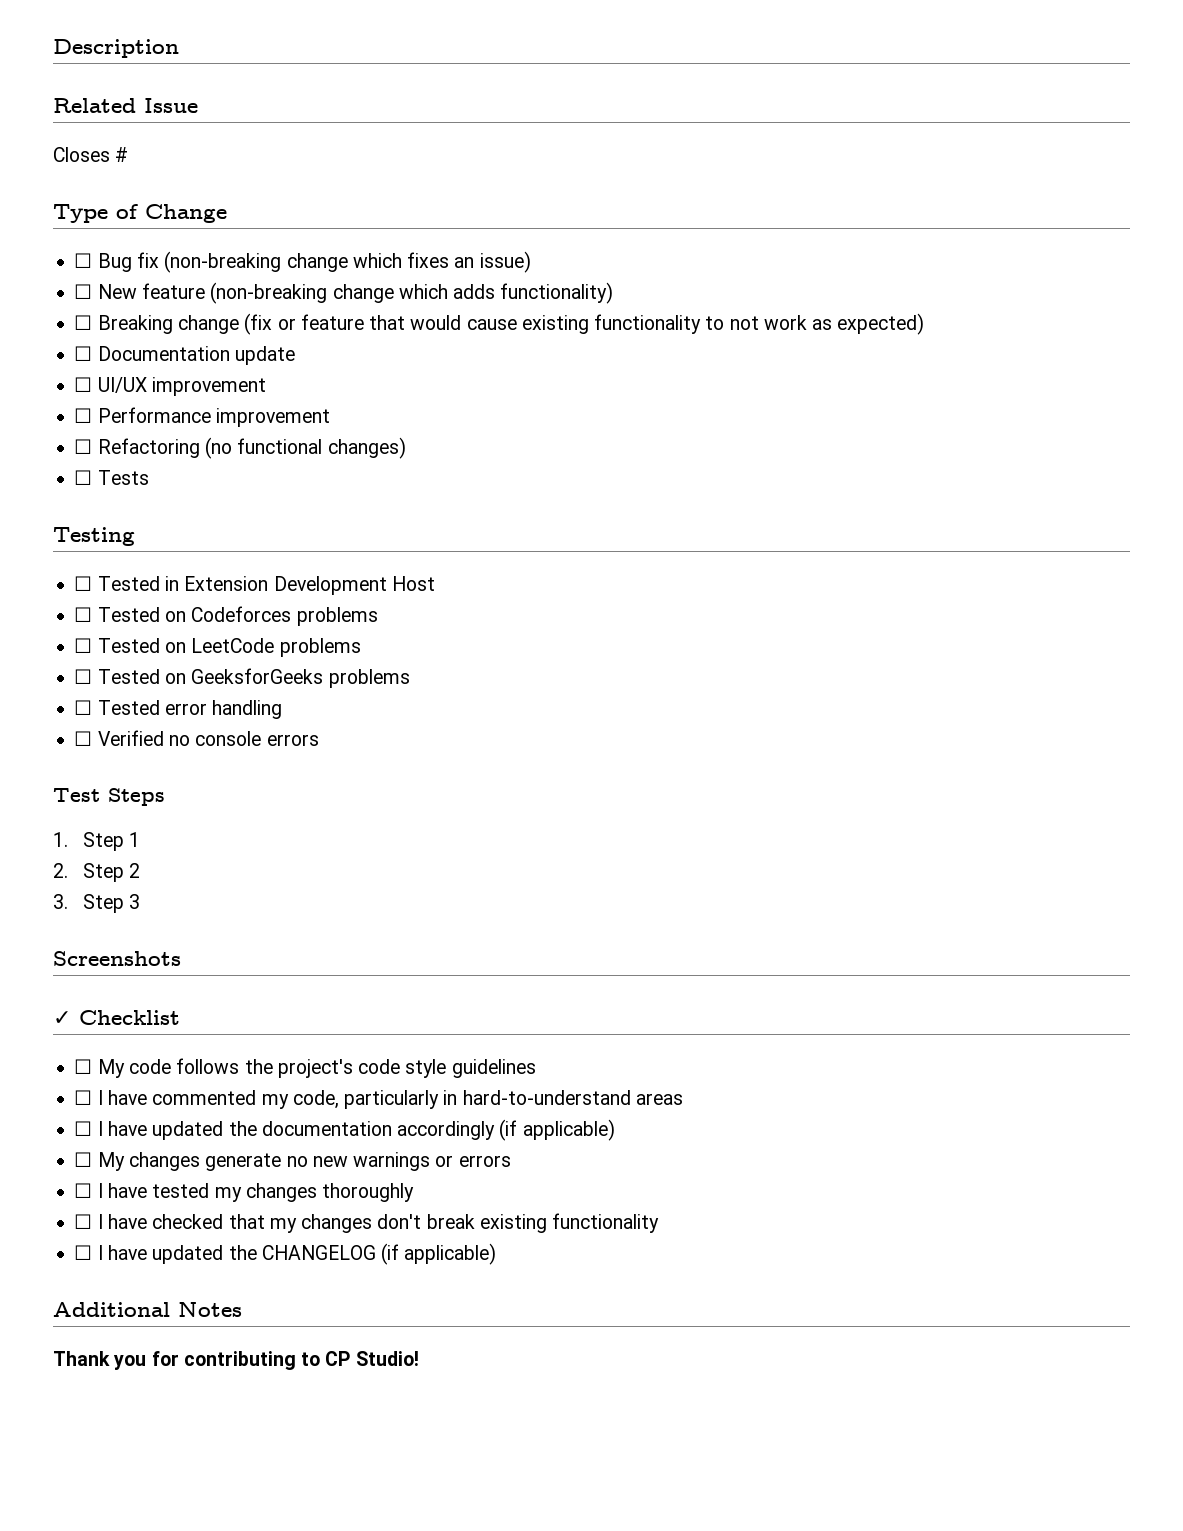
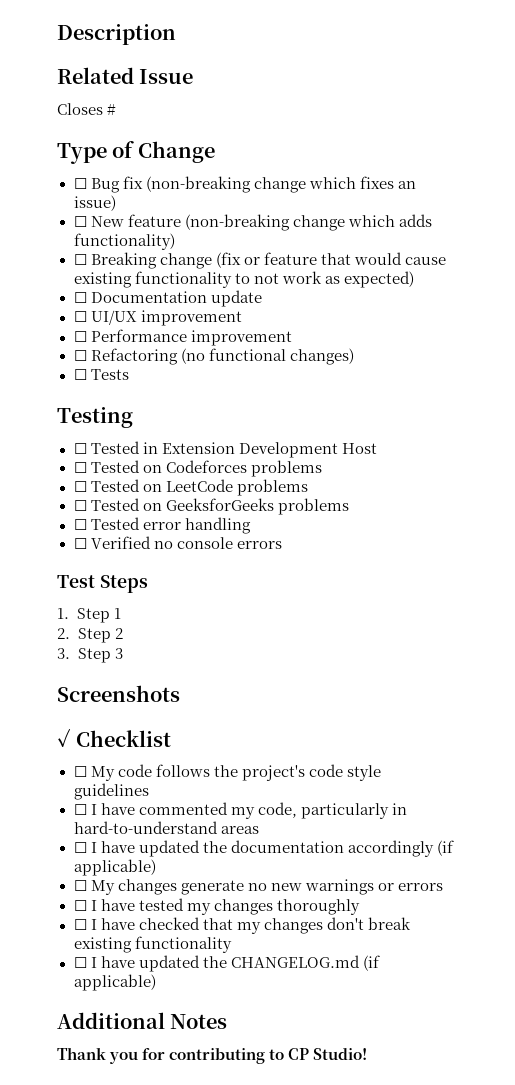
- ☐ I have updated the CHANGELOG (if applicable)
+ ☐ I have updated the CHANGELOG.md (if applicable)

